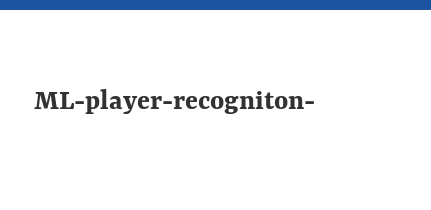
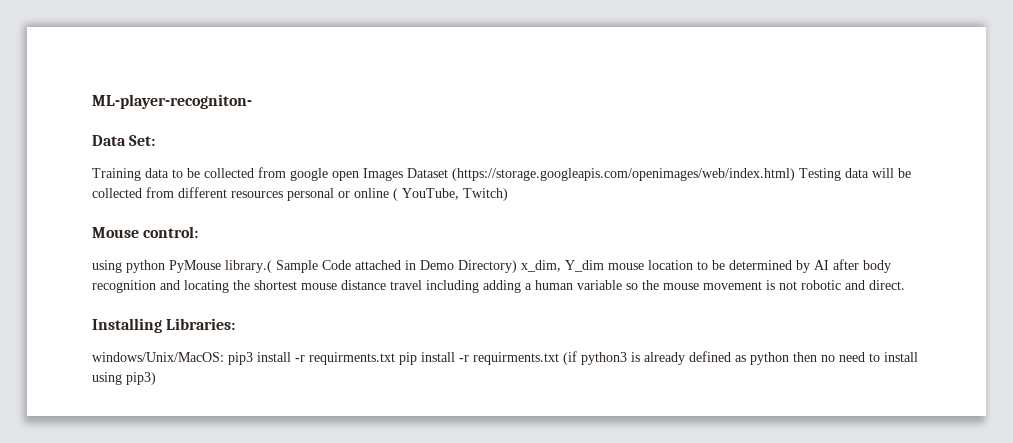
+ Data Set:
+ Training data to be collected from google open Images Dataset (https://storage.googleapis.com/openimages/web/index.html) Testing data will be collected from different resources personal or online ( YouTube, Twitch)
+ Mouse control:
+ using python PyMouse library.( Sample Code attached in Demo Directory) x_dim, Y_dim mouse location to be determined by AI after body recognition and locating the shortest mouse distance travel including adding a human variable so the mouse movement is not robotic and direct.
+ Installing Libraries:
+ windows/Unix/MacOS: pip3 install -r requirments.txt pip install -r requirments.txt (if python3 is already defined as python then no need to install using pip3)

